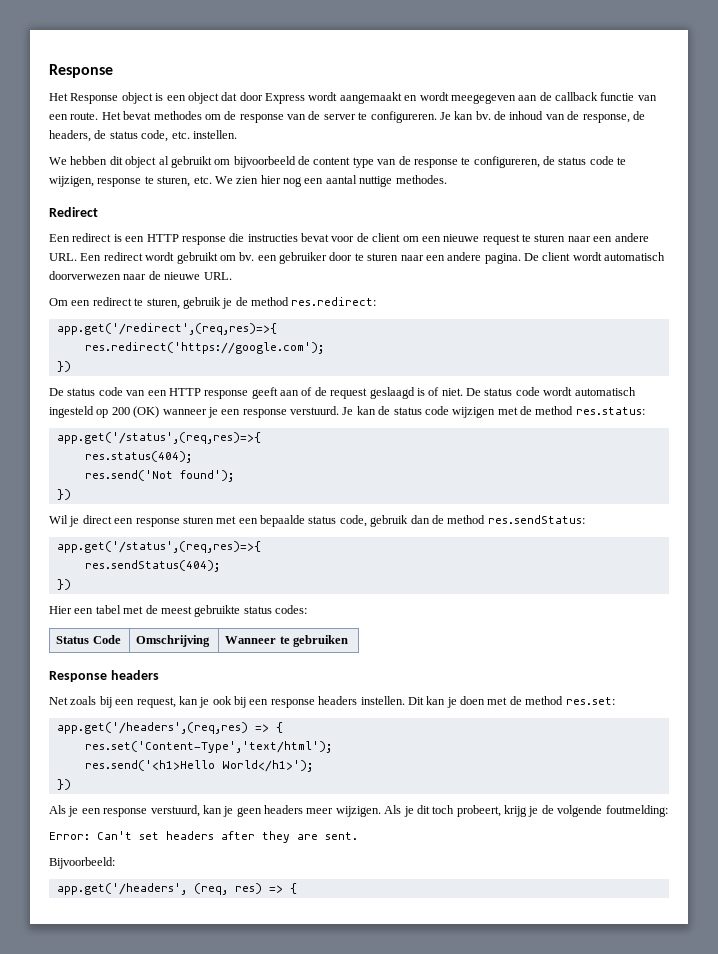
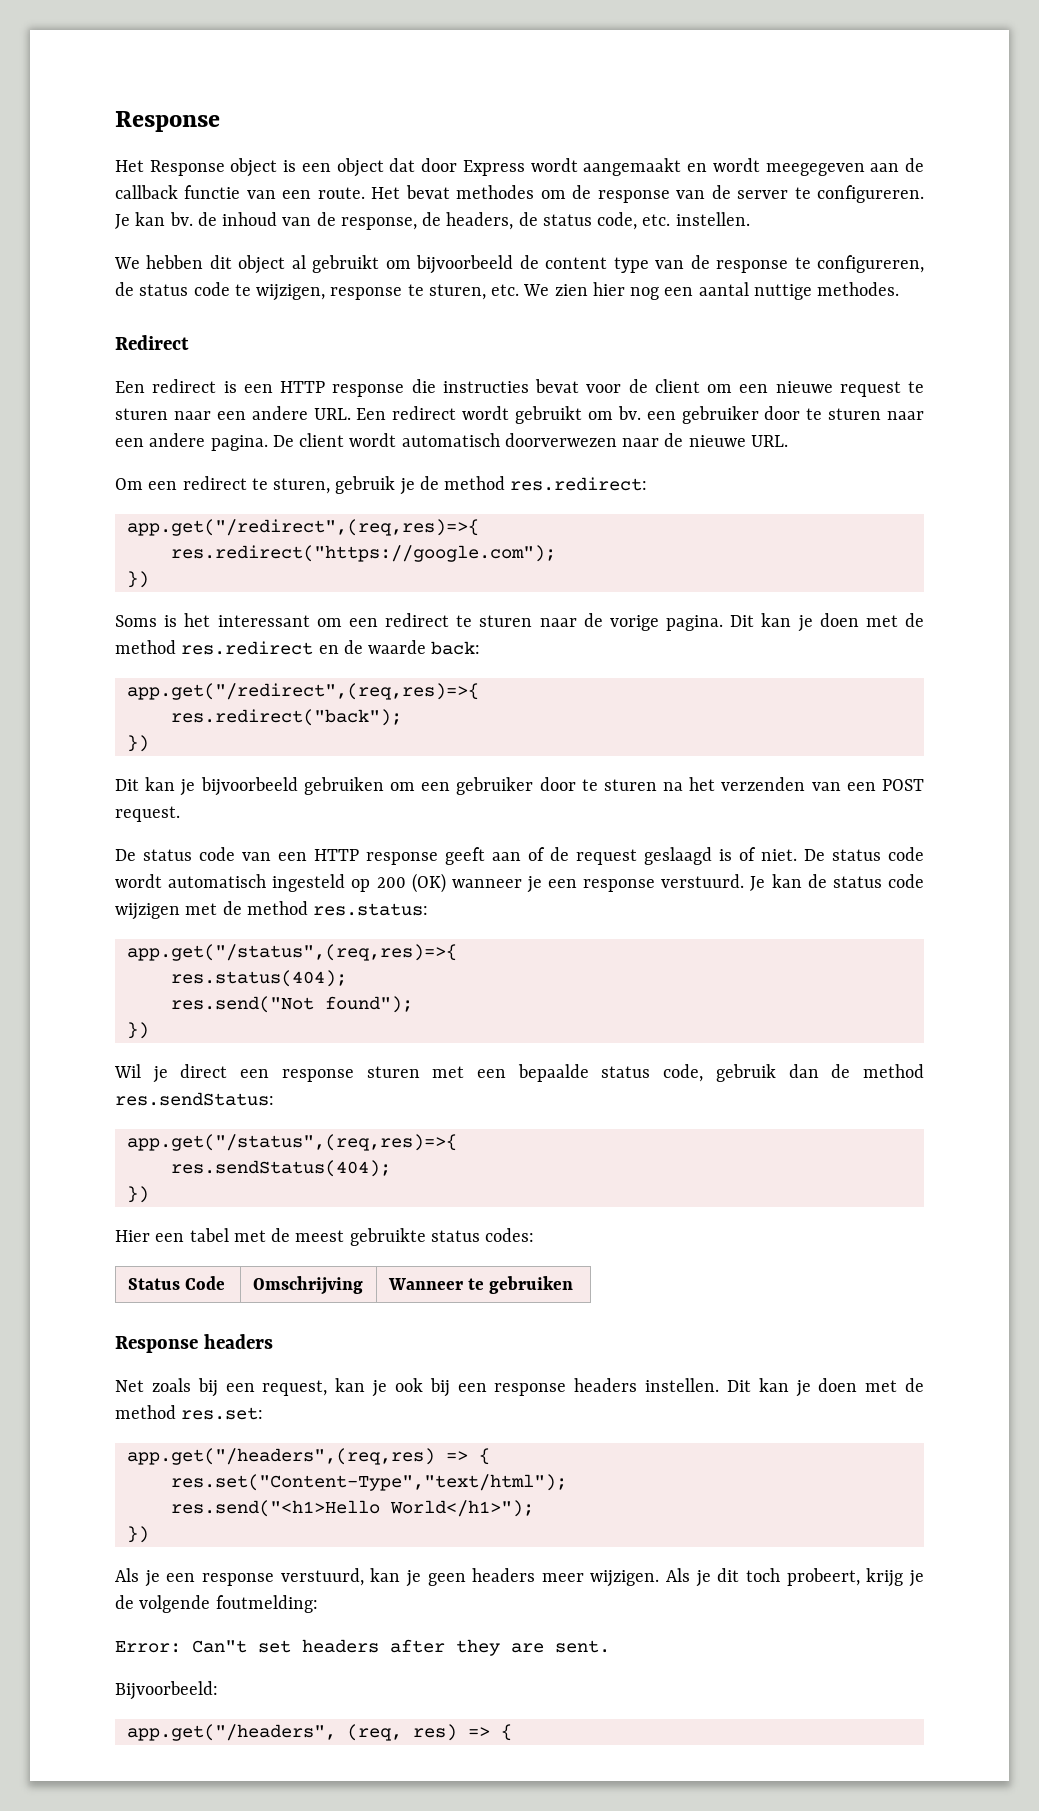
  Om een redirect te sturen, gebruik je de method res.redirect:
- app.get('/redirect',(req,res)=>{
- res.redirect('https://google.com');
+ app.get("/redirect",(req,res)=>{
+ res.redirect("https://google.com");
  })
+ Soms is het interessant om een redirect te sturen naar de vorige pagina. Dit kan je doen met de method res.redirect en de waarde back:
+ app.get("/redirect",(req,res)=>{
+ res.redirect("back");
+ })
+ Dit kan je bijvoorbeeld gebruiken om een gebruiker door te sturen na het verzenden van een POST request.
  Je kan de status code wijzigen met de method res.status:
- app.get('/status',(req,res)=>{
+ app.get("/status",(req,res)=>{
- res.send('Not found');
+ res.send("Not found");
  Wil je direct een response sturen met een bepaalde status code, gebruik dan de method res.sendStatus:
- app.get('/status',(req,res)=>{
+ app.get("/status",(req,res)=>{
- app.get('/headers',(req,res) => {
+ app.get("/headers",(req,res) => {
- res.set('Content-Type','text/html');
- res.send('<h1>Hello World</h1>');
+ res.set("Content-Type","text/html");
+ res.send("<h1>Hello World</h1>");
- Error: Can't set headers after they are sent.
+ Error: Can"t set headers after they are sent.
- app.get('/headers', (req, res) => {
+ app.get("/headers", (req, res) => {

